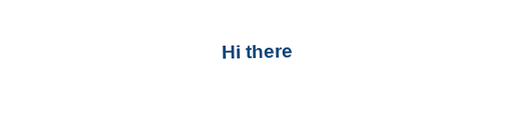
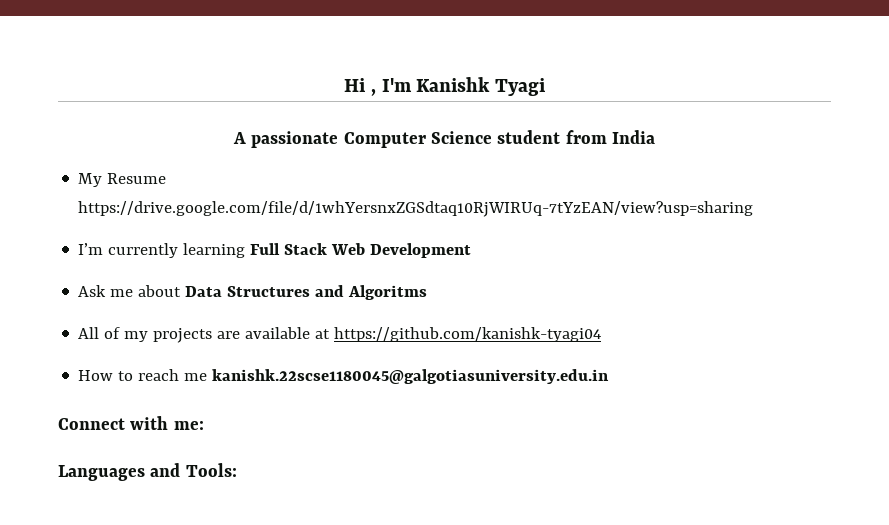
- Hi there
+ Hi , I'm Kanishk Tyagi
+ A passionate Computer Science student from India
+ My Resume https://drive.google.com/file/d/1whYersnxZGSdtaq10RjWIRUq-7tYzEAN/view?usp=sharing
+ I’m currently learning Full Stack Web Development
+ Ask me about Data Structures and Algoritms
+ All of my projects are available at https://github.com/kanishk-tyagi04
+ How to reach me kanishk.22scse1180045@galgotiasuniversity.edu.in
+ Connect with me:
+ Languages and Tools:

